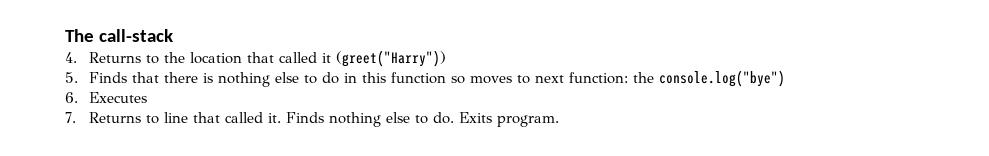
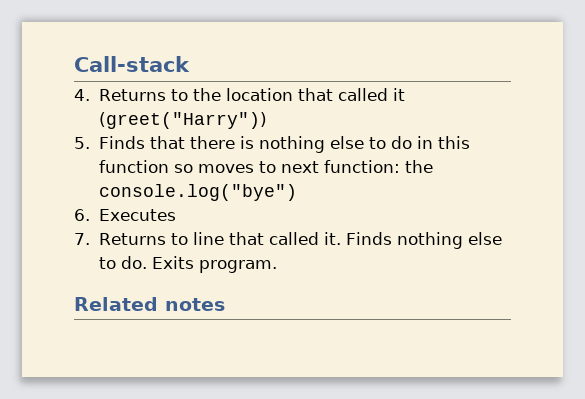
- The call-stack
+ Call-stack
+ Related notes

